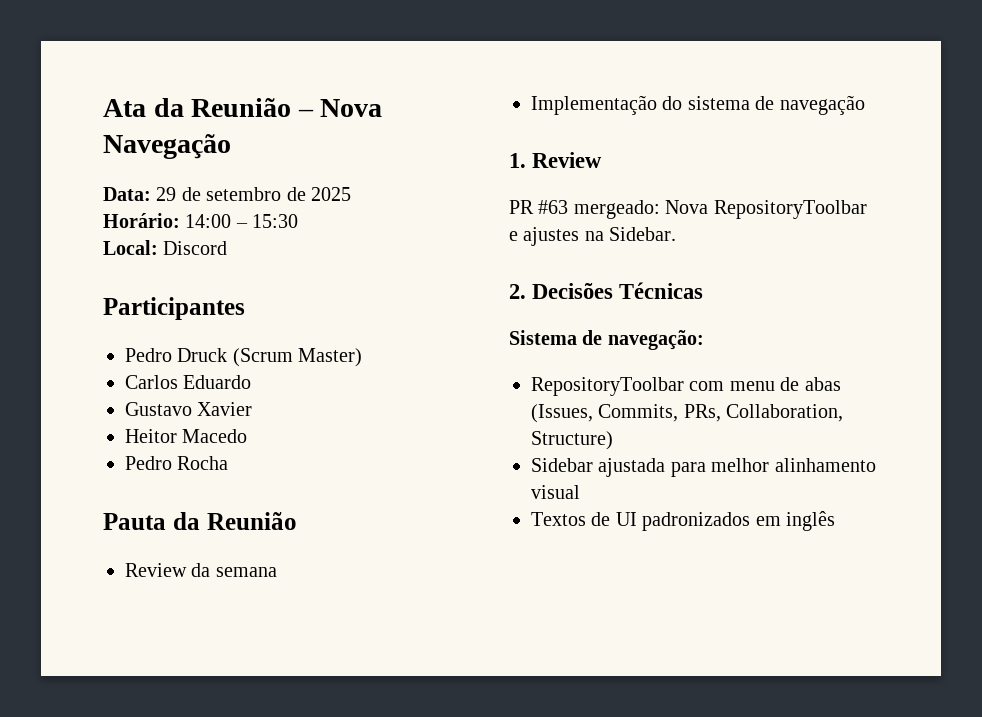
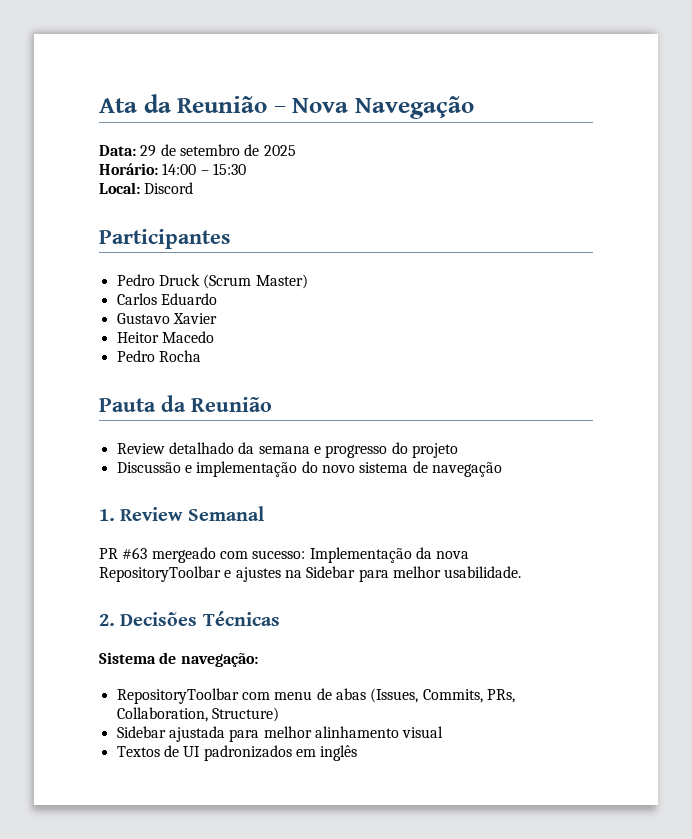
- Review da semana
- Implementação do sistema de navegação
+ Review detalhado da semana e progresso do projeto
+ Discussão e implementação do novo sistema de navegação
- 1. Review
+ 1. Review Semanal
- PR #63 mergeado: Nova RepositoryToolbar e ajustes na Sidebar.
+ PR #63 mergeado com sucesso: Implementação da nova RepositoryToolbar e ajustes na Sidebar para melhor usabilidade.

